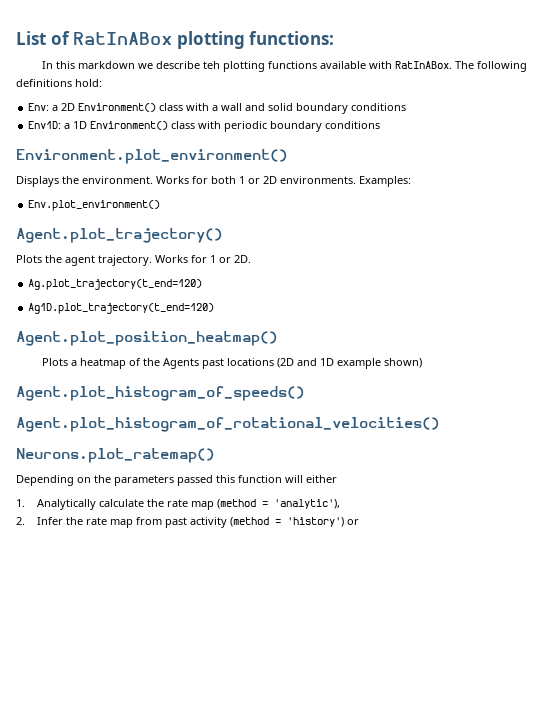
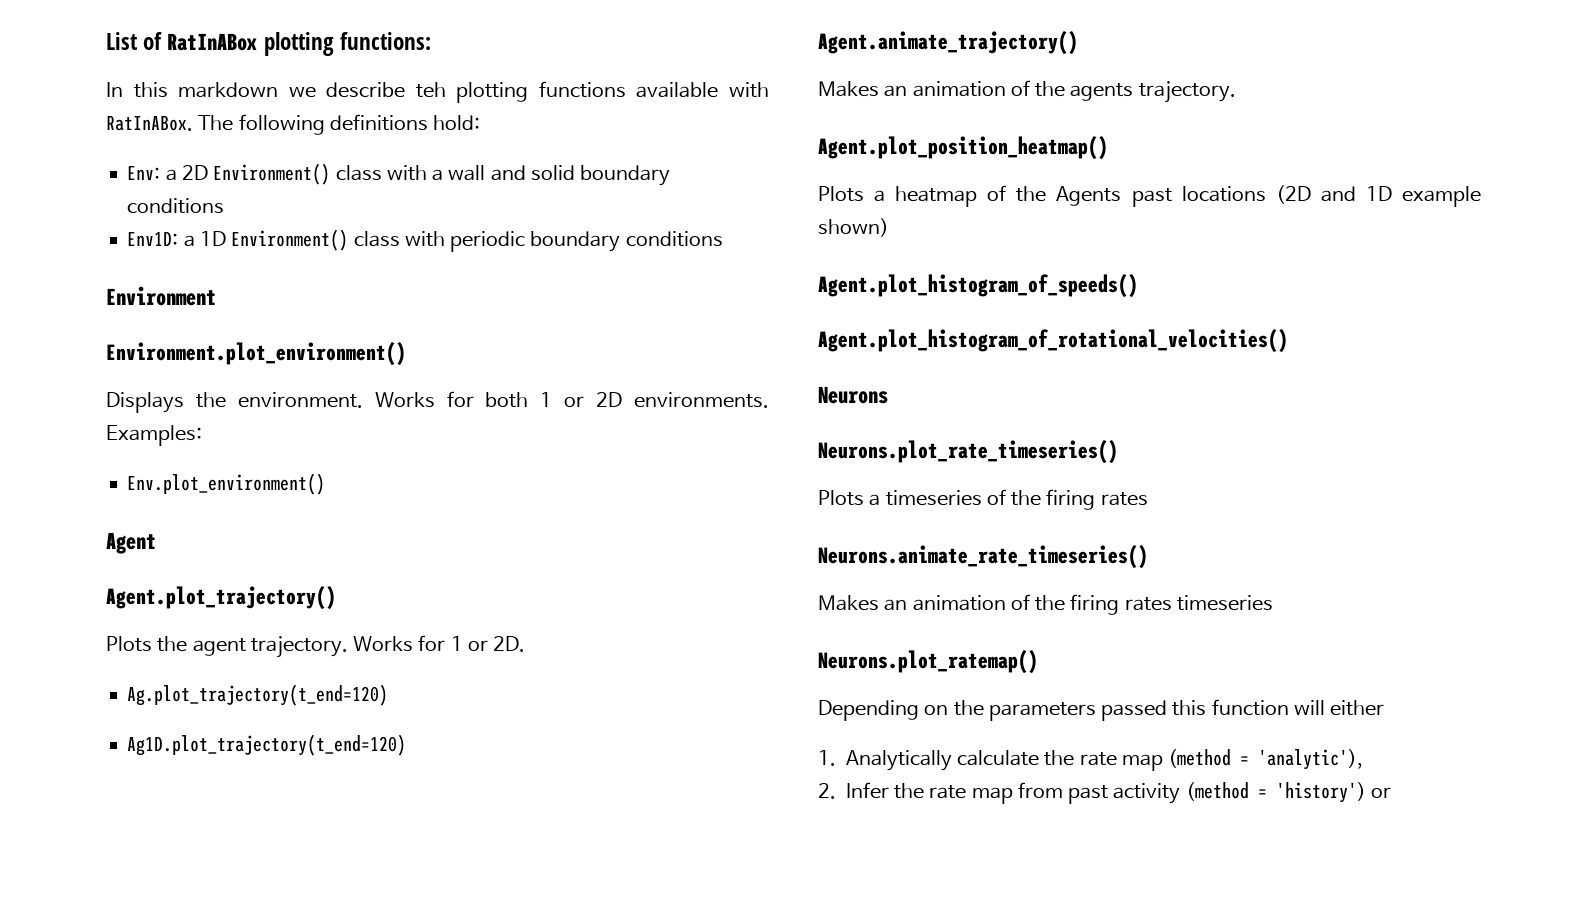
+ Environment
+ Agent
+ Agent.animate_trajectory()
+ Makes an animation of the agents trajectory.
+ Neurons
+ Neurons.plot_rate_timeseries()
+ Plots a timeseries of the firing rates
+ Neurons.animate_rate_timeseries()
+ Makes an animation of the firing rates timeseries

